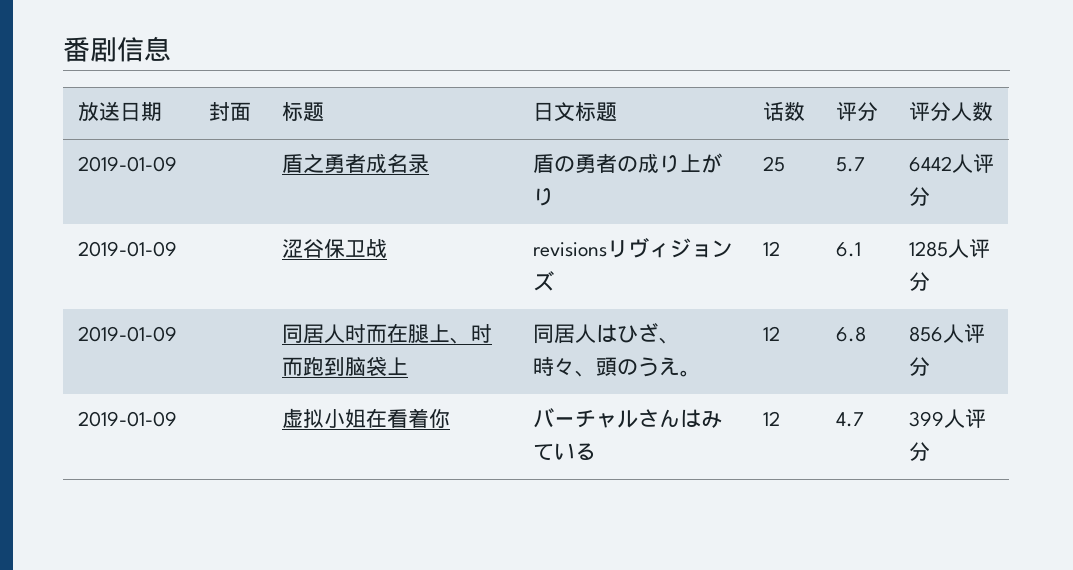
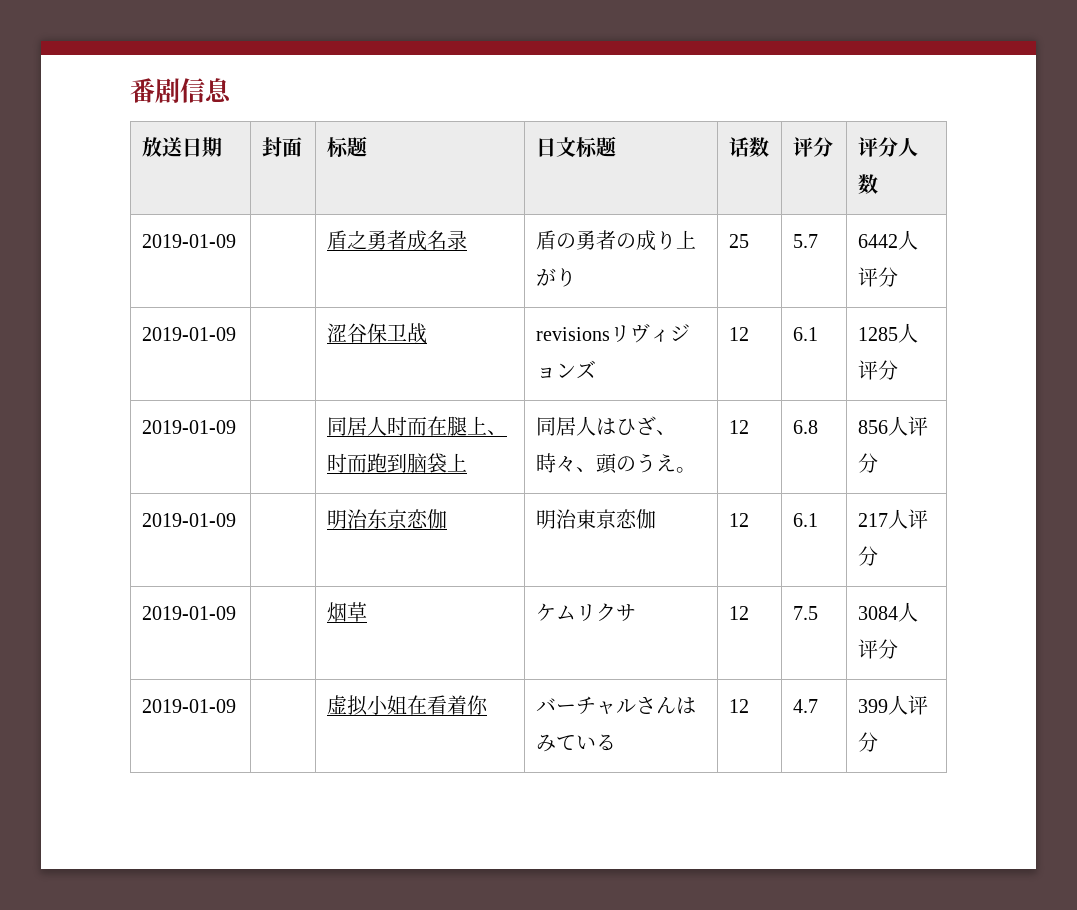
+ 2019-01-09 | | 明治东京恋伽 | 明治東亰恋伽 | 12 | 6.1 | 217人评分
+ 2019-01-09 | | 烟草 | ケムリクサ | 12 | 7.5 | 3084人评分

